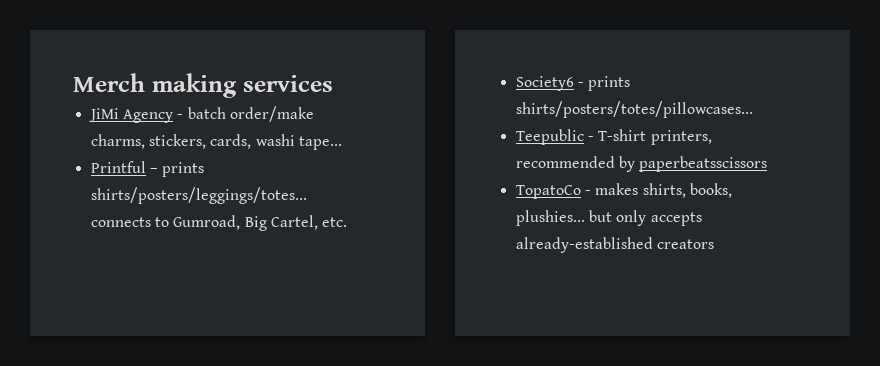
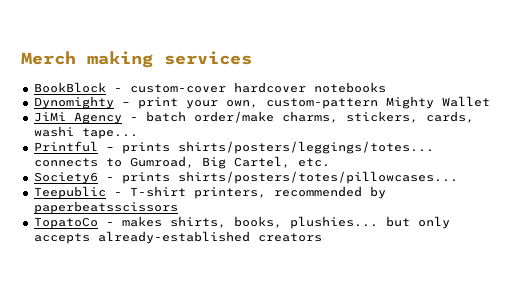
+ BookBlock - custom-cover hardcover notebooks
+ Dynomighty – print your own, custom-pattern Mighty Wallet

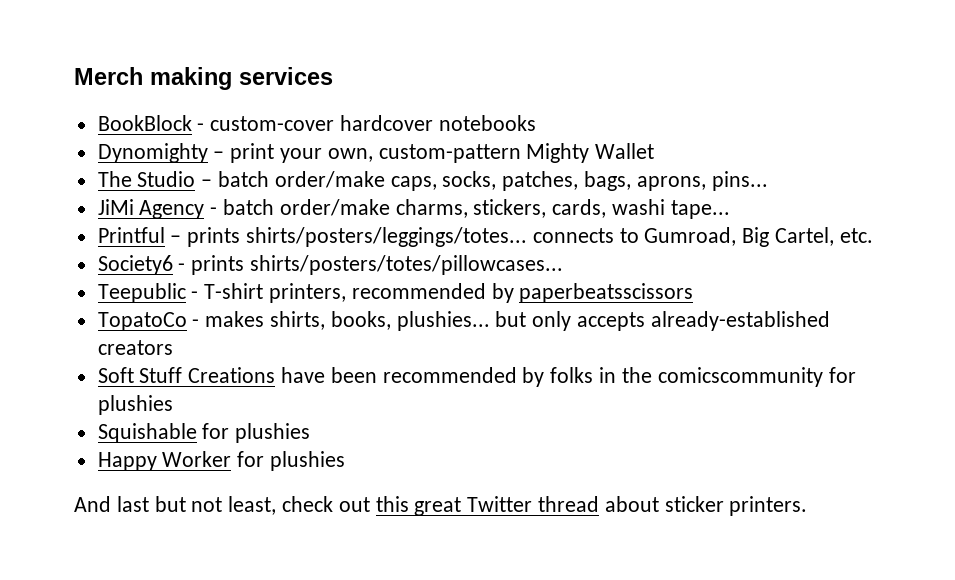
+ The Studio – batch order/make caps, socks, patches, bags, aprons, pins...
+ Soft Stuff Creations have been recommended by folks in the comicscommunity for plushies
+ Squishable for plushies
+ Happy Worker for plushies
+ And last but not least, check out this great Twitter thread about sticker printers.

